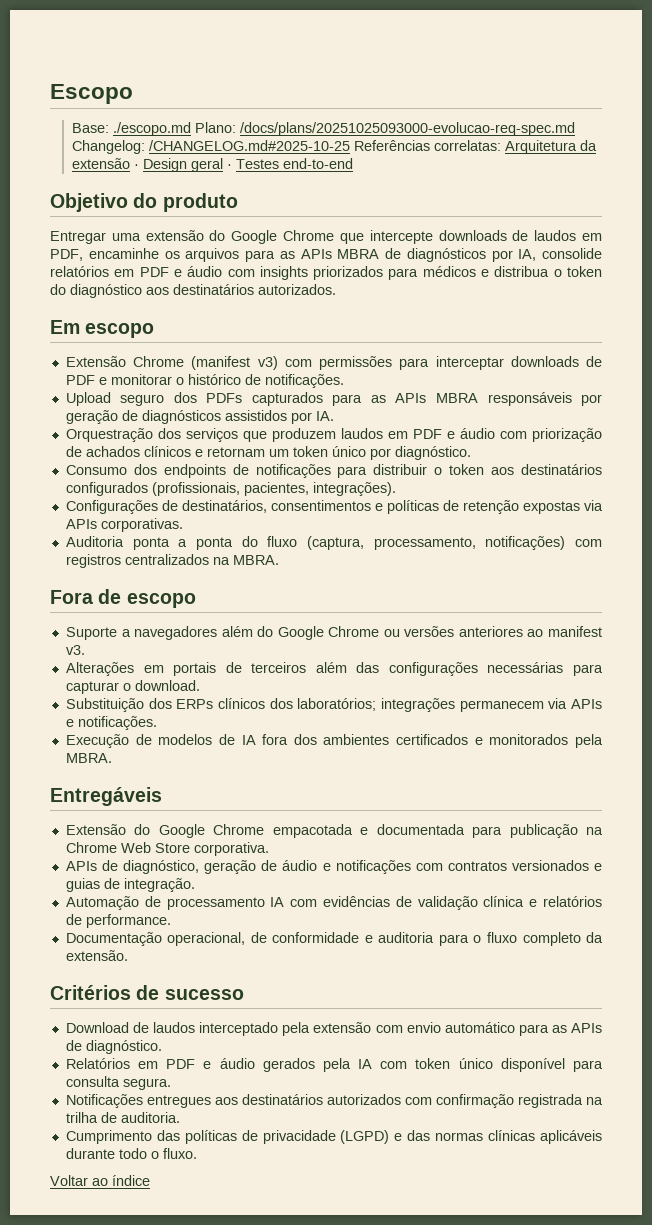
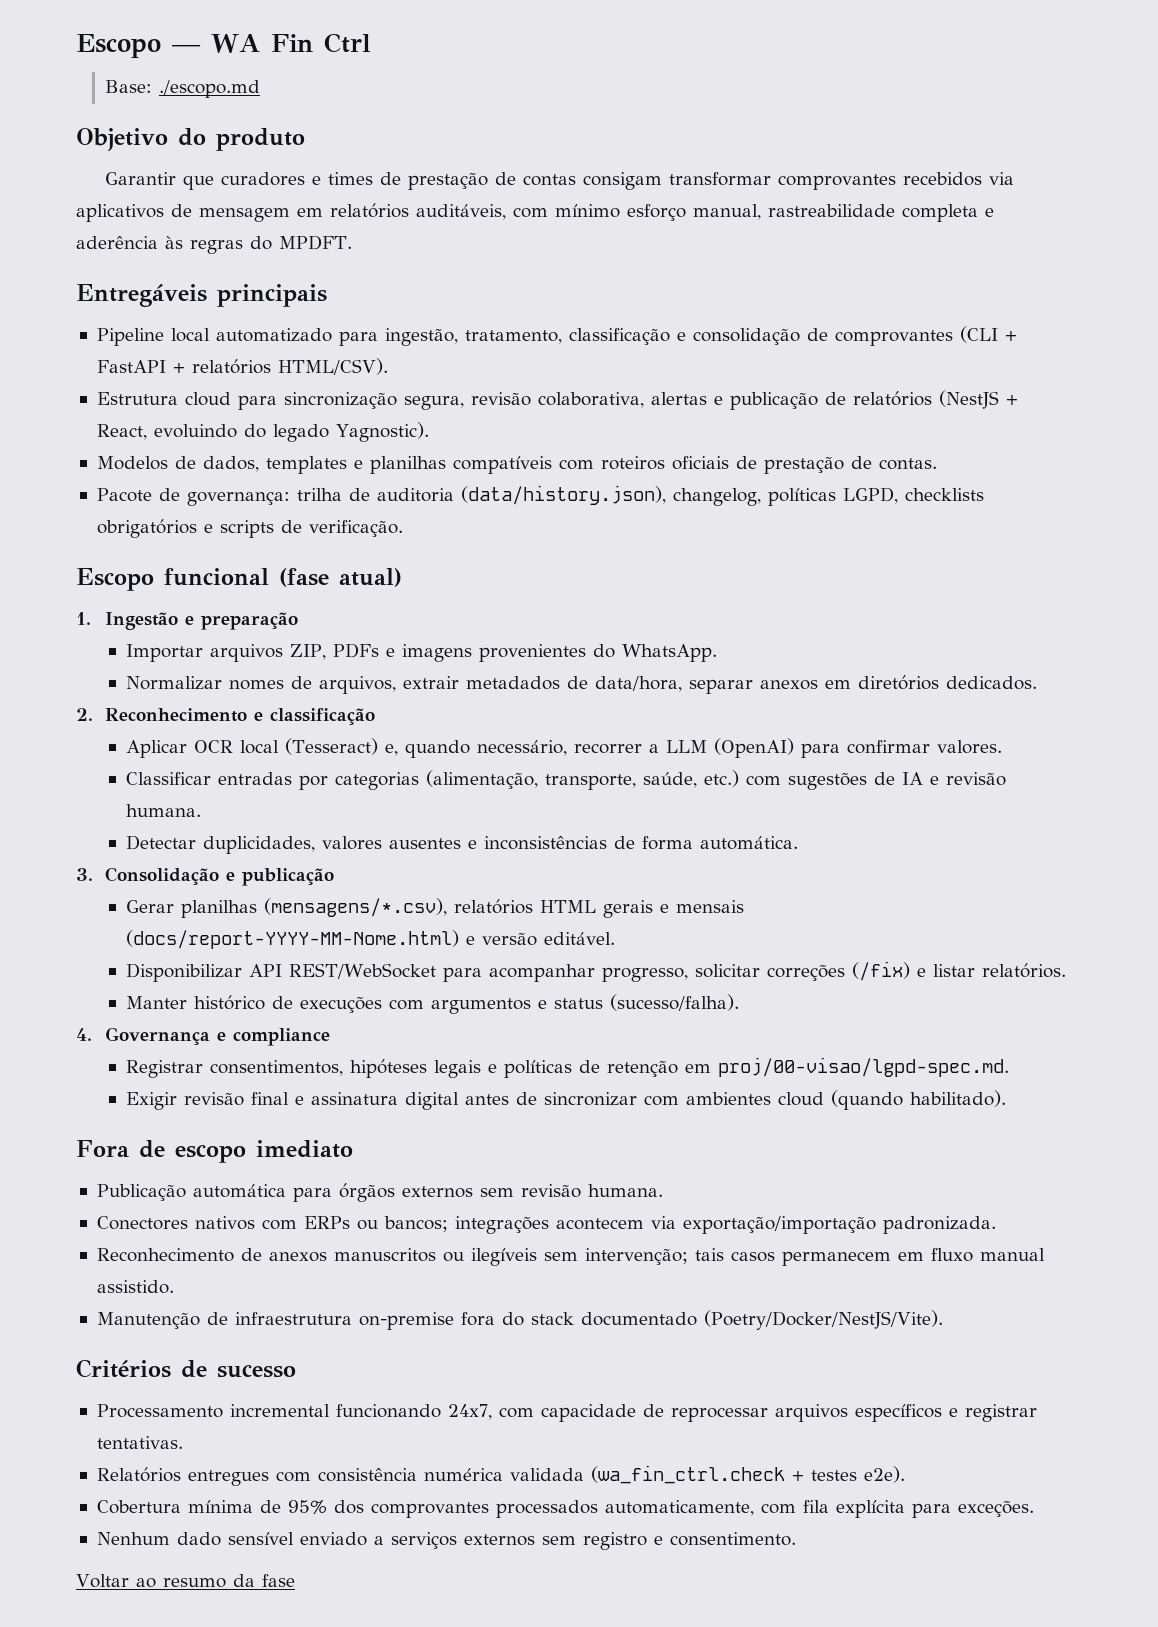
- Escopo
- Base: ./escopo.md Plano: /docs/plans/20251025093000-evolucao-req-spec.md Changelog: /CHANGELOG.md#2025-10-25 Referências correlatas: Arquitetura da extensão · Design geral · Testes end-to-end
+ Escopo — WA Fin Ctrl
+ Base: ./escopo.md
  Objetivo do produto
- Entregar uma extensão do Google Chrome que intercepte downloads de laudos em PDF, encaminhe os arquivos para as APIs MBRA de diagnósticos por IA, consolide relatórios em PDF e áudio com insights priorizados para médicos e distribua o token do diagnóstico aos destinatários autorizados.
- Em escopo
- Extensão Chrome (manifest v3) com permissões para interceptar downloads de PDF e monitorar o histórico de notificações.
- Upload seguro dos PDFs capturados para as APIs MBRA responsáveis por geração de diagnósticos assistidos por IA.
- Orquestração dos serviços que produzem laudos em PDF e áudio com priorização de achados clínicos e retornam um token único por diagnóstico.
- Consumo dos endpoints de notificações para distribuir o token aos destinatários configurados (profissionais, pacientes, integrações).
- Configurações de destinatários, consentimentos e políticas de retenção expostas via APIs corporativas.
- Auditoria ponta a ponta do fluxo (captura, processamento, notificações) com registros centralizados na MBRA.
- Fora de escopo
- Suporte a navegadores além do Google Chrome ou versões anteriores ao manifest v3.
- Alterações em portais de terceiros além das configurações necessárias para capturar o download.
- Substituição dos ERPs clínicos dos laboratórios; integrações permanecem via APIs e notificações.
- Execução de modelos de IA fora dos ambientes certificados e monitorados pela MBRA.
- Entregáveis
- Extensão do Google Chrome empacotada e documentada para publicação na Chrome Web Store corporativa.
- APIs de diagnóstico, geração de áudio e notificações com contratos versionados e guias de integração.
- Automação de processamento IA com evidências de validação clínica e relatórios de performance.
- Documentação operacional, de conformidade e auditoria para o fluxo completo da extensão.
+ Garantir que curadores e times de prestação de contas consigam transformar comprovantes recebidos via aplicativos de mensagem em relatórios auditáveis, com mínimo esforço manual, rastreabilidade completa e aderência às regras do MPDFT.
+ Entregáveis principais
+ Pipeline local automatizado para ingestão, tratamento, classificação e consolidação de comprovantes (CLI + FastAPI + relatórios HTML/CSV).
+ Estrutura cloud para sincronização segura, revisão colaborativa, alertas e publicação de relatórios (NestJS + React, evoluindo do legado Yagnostic).
+ Modelos de dados, templates e planilhas compatíveis com roteiros oficiais de prestação de contas.
+ Pacote de governança: trilha de auditoria (data/history.json), changelog, políticas LGPD, checklists obrigatórios e scripts de verificação.
+ Escopo funcional (fase atual)
+ 1. Ingestão e preparação
+ Importar arquivos ZIP, PDFs e imagens provenientes do WhatsApp.
+ Normalizar nomes de arquivos, extrair metadados de data/hora, separar anexos em diretórios dedicados.
+ 2. Reconhecimento e classificação
+ Aplicar OCR local (Tesseract) e, quando necessário, recorrer a LLM (OpenAI) para confirmar valores.
+ Classificar entradas por categorias (alimentação, transporte, saúde, etc.) com sugestões de IA e revisão humana.
+ Detectar duplicidades, valores ausentes e inconsistências de forma automática.
+ 3. Consolidação e publicação
+ Gerar planilhas (mensagens/*.csv), relatórios HTML gerais e mensais (docs/report-YYYY-MM-Nome.html) e versão editável.
+ Disponibilizar API REST/WebSocket para acompanhar progresso, solicitar correções (/fix) e listar relatórios.
+ Manter histórico de execuções com argumentos e status (sucesso/falha).
+ 4. Governança e compliance
+ Registrar consentimentos, hipóteses legais e políticas de retenção em proj/00-visao/lgpd-spec.md.
+ Exigir revisão final e assinatura digital antes de sincronizar com ambientes cloud (quando habilitado).
+ Fora de escopo imediato
+ Publicação automática para órgãos externos sem revisão humana.
+ Conectores nativos com ERPs ou bancos; integrações acontecem via exportação/importação padronizada.
+ Reconhecimento de anexos manuscritos ou ilegíveis sem intervenção; tais casos permanecem em fluxo manual assistido.
+ Manutenção de infraestrutura on-premise fora do stack documentado (Poetry/Docker/NestJS/Vite).
  Critérios de sucesso
- Download de laudos interceptado pela extensão com envio automático para as APIs de diagnóstico.
- Relatórios em PDF e áudio gerados pela IA com token único disponível para consulta segura.
- Notificações entregues aos destinatários autorizados com confirmação registrada na trilha de auditoria.
- Cumprimento das políticas de privacidade (LGPD) e das normas clínicas aplicáveis durante todo o fluxo.
+ Processamento incremental funcionando 24x7, com capacidade de reprocessar arquivos específicos e registrar tentativas.
+ Relatórios entregues com consistência numérica validada (wa_fin_ctrl.check + testes e2e).
+ Cobertura mínima de 95% dos comprovantes processados automaticamente, com fila explícita para exceções.
+ Nenhum dado sensível enviado a serviços externos sem registro e consentimento.
- Voltar ao índice
+ Voltar ao resumo da fase

